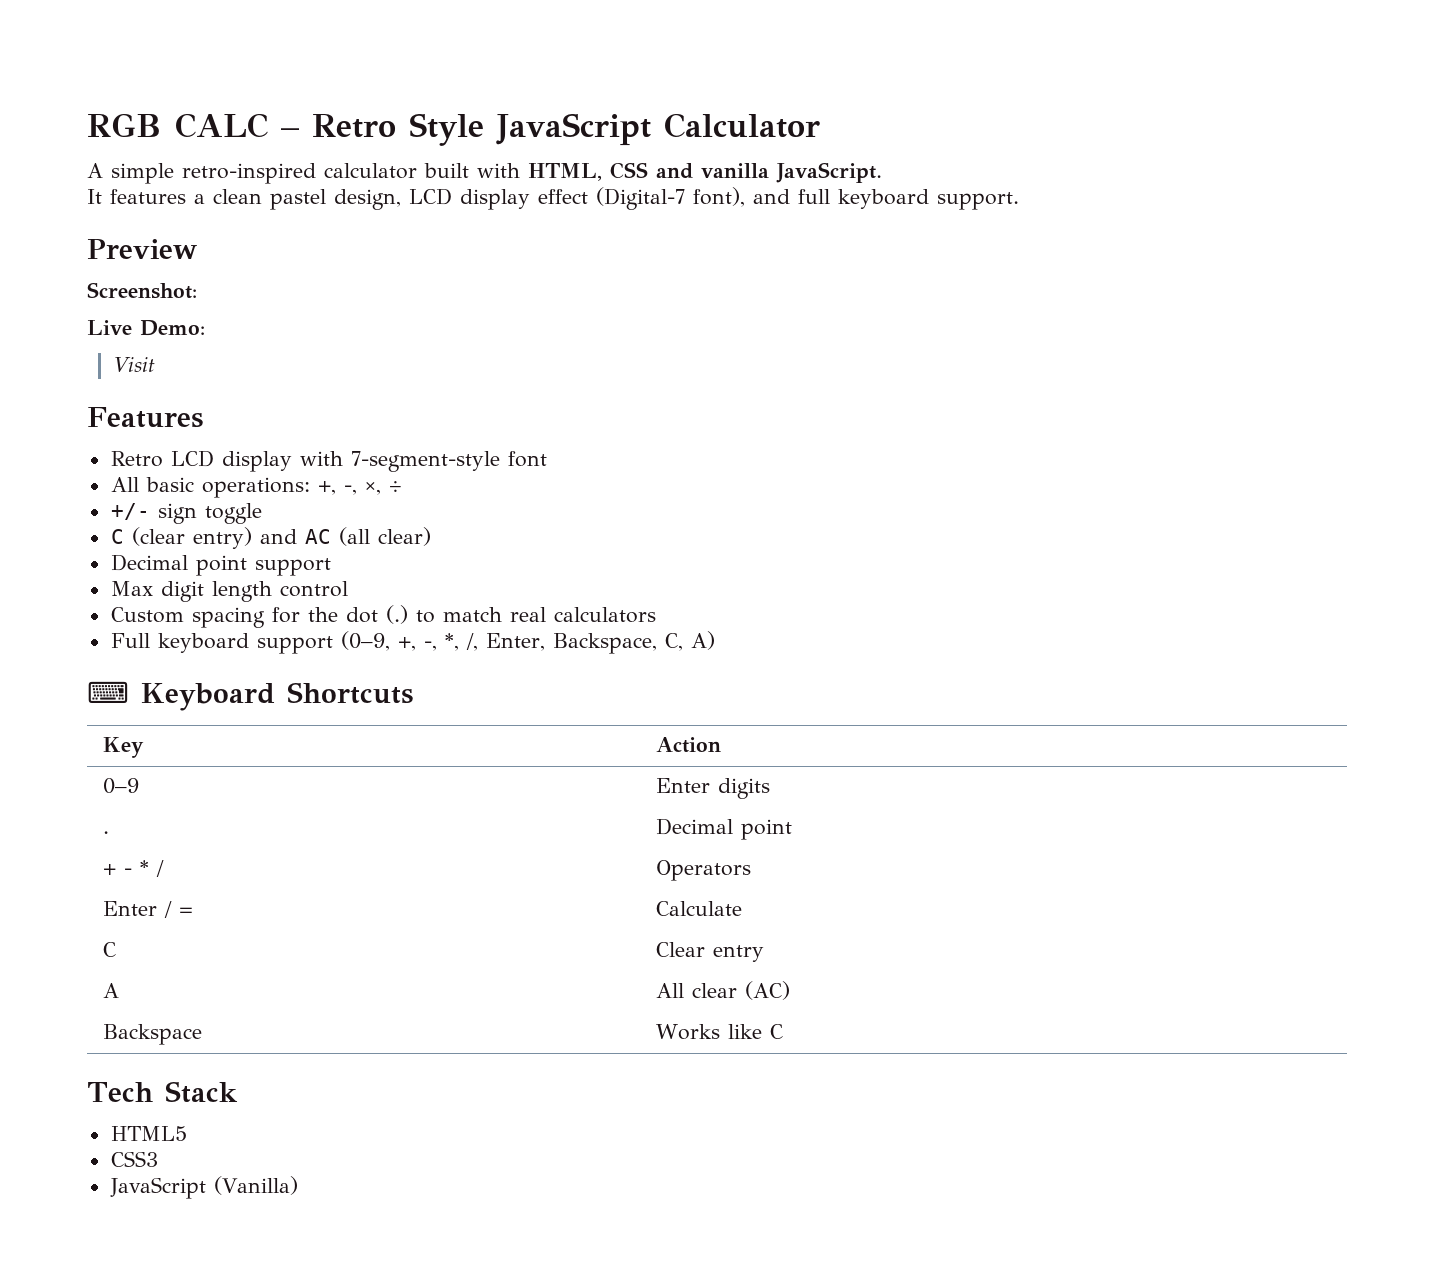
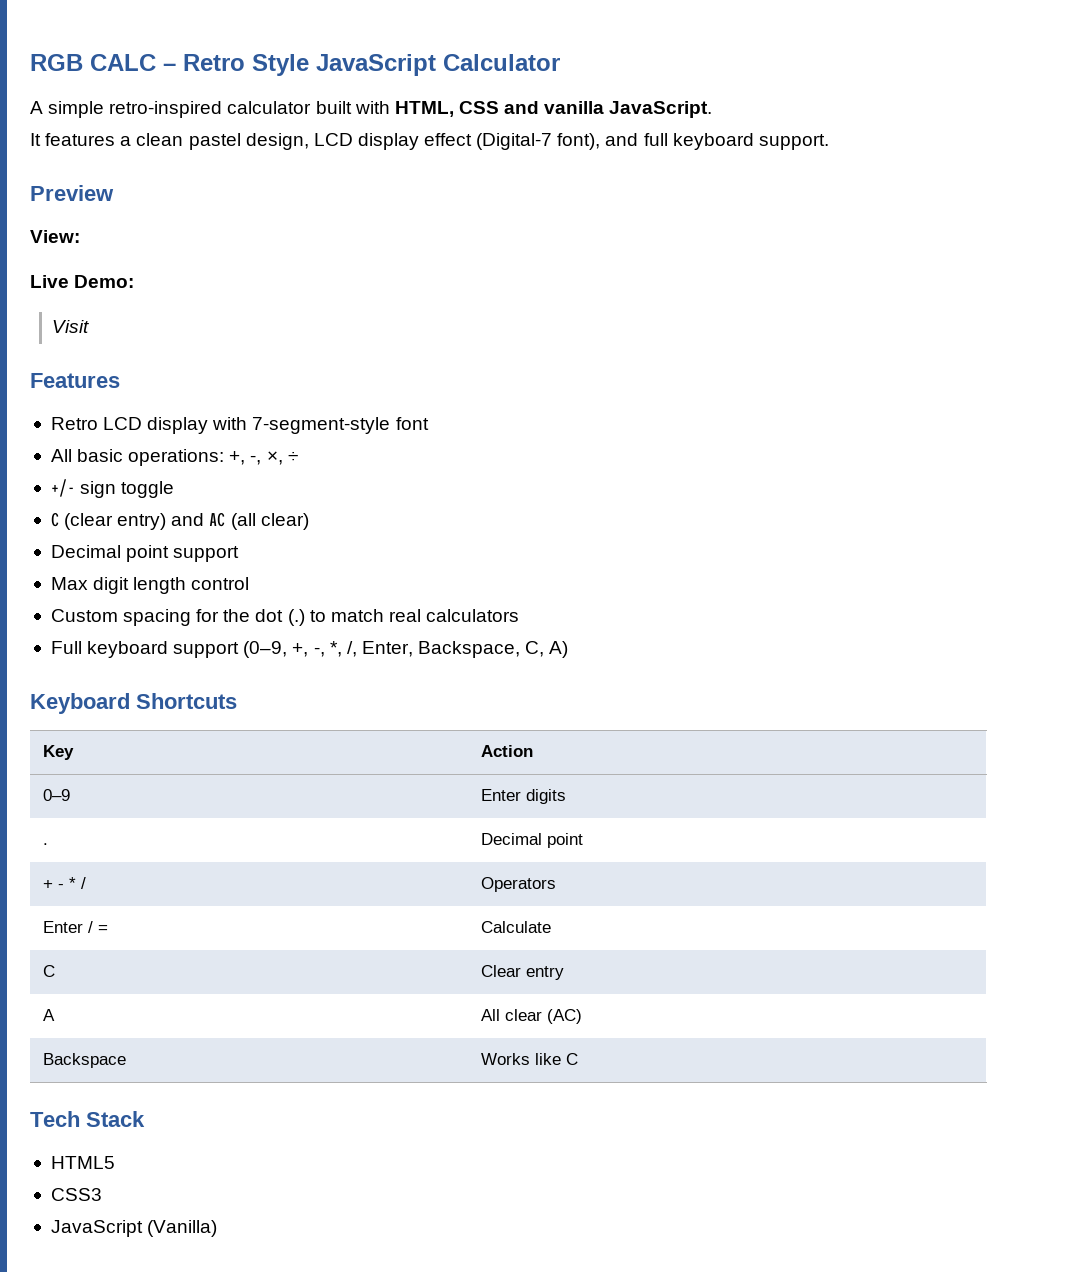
- Screenshot:
+ View:
- ⌨ Keyboard Shortcuts
+ Keyboard Shortcuts

